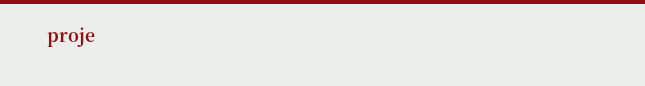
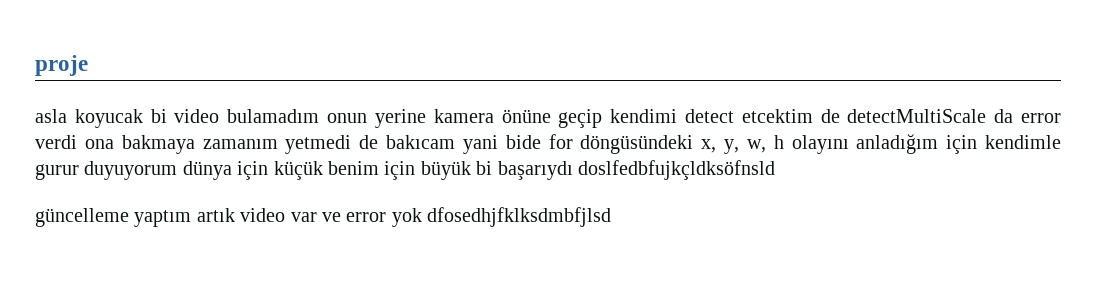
+ asla koyucak bi video bulamadım onun yerine kamera önüne geçip kendimi detect etcektim de detectMultiScale da error verdi ona bakmaya zamanım yetmedi de bakıcam yani bide for döngüsündeki x, y, w, h olayını anladığım için kendimle gurur duyuyorum dünya için küçük benim için büyük bi başarıydı doslfedbfujkçldksöfnsld
+ güncelleme yaptım artık video var ve error yok dfosedhjfklksdmbfjlsd

